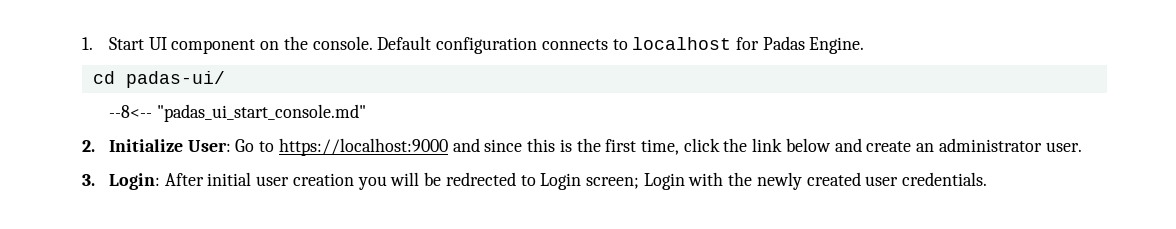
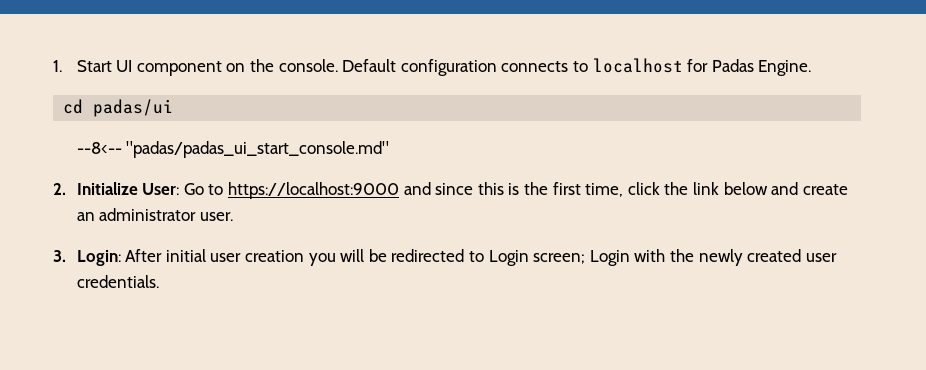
- cd padas-ui/
+ cd padas/ui
- --8<-- "padas_ui_start_console.md"
+ --8<-- "padas/padas_ui_start_console.md"
- 3. Login: After initial user creation you will be redrected to Login screen; Login with the newly created user credentials.
+ 3. Login: After initial user creation you will be redirected to Login screen; Login with the newly created user credentials.

